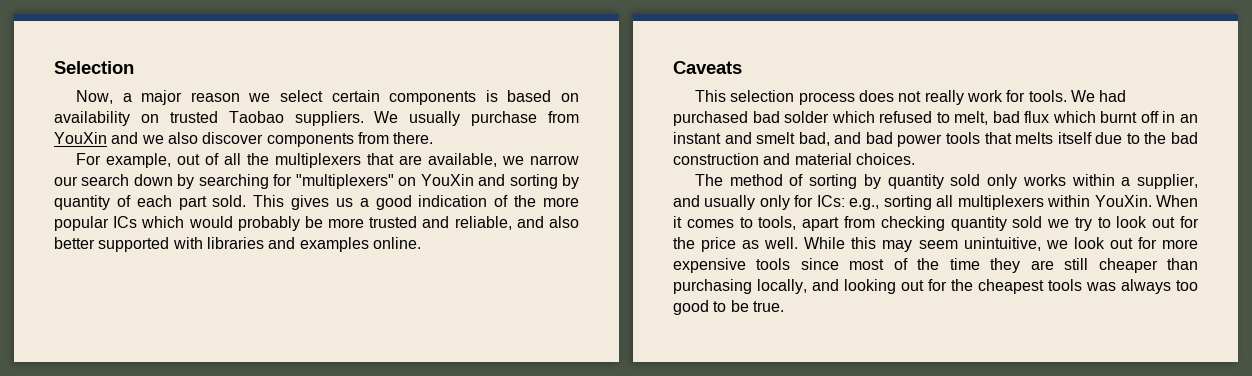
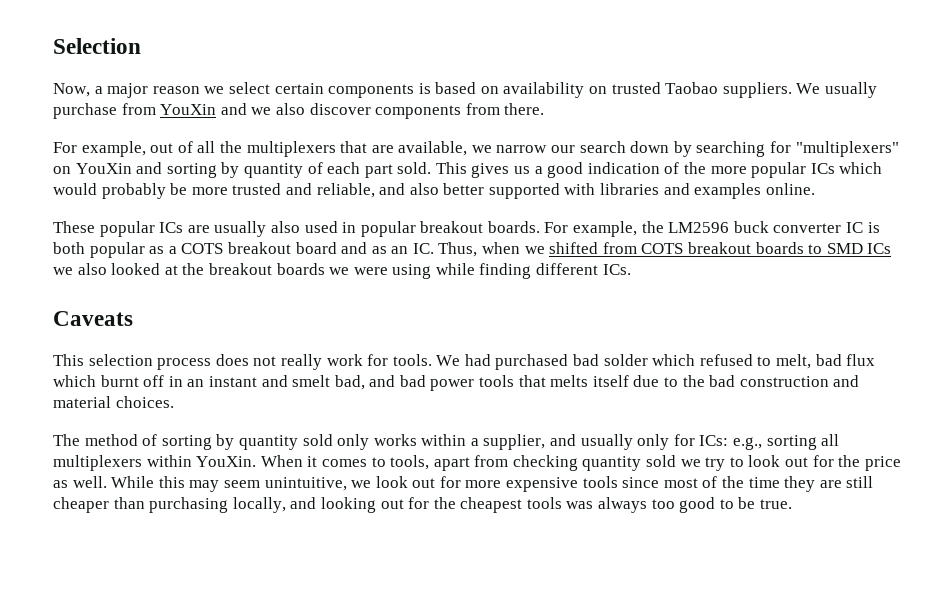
+ These popular ICs are usually also used in popular breakout boards. For example, the LM2596 buck converter IC is both popular as a COTS breakout board and as an IC. Thus, when we shifted from COTS breakout boards to SMD ICs we also looked at the breakout boards we were using while finding different ICs.

